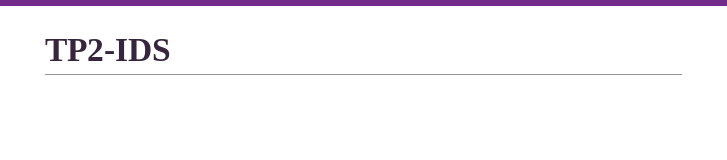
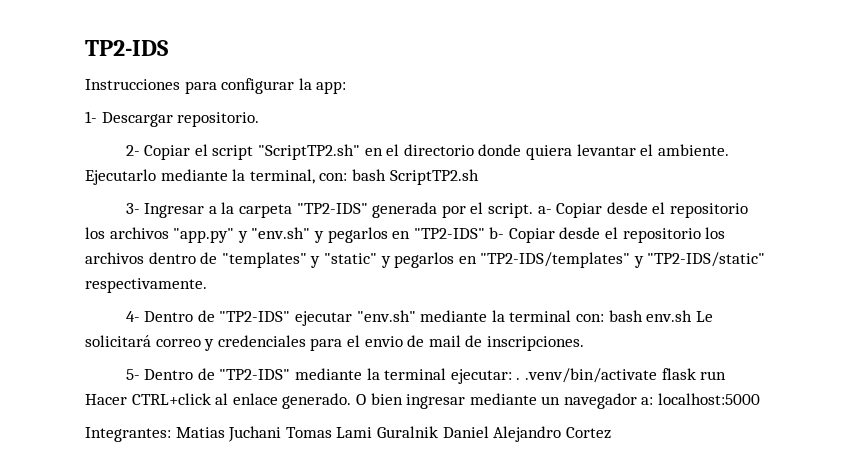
+ Instrucciones para configurar la app:
+ 1- Descargar repositorio.
+ 2- Copiar el script "ScriptTP2.sh" en el directorio donde quiera levantar el ambiente. Ejecutarlo mediante la terminal, con: bash ScriptTP2.sh
+ 3- Ingresar a la carpeta "TP2-IDS" generada por el script. a- Copiar desde el repositorio los archivos "app.py" y "env.sh" y pegarlos en "TP2-IDS" b- Copiar desde el repositorio los archivos dentro de "templates" y "static" y pegarlos en "TP2-IDS/templates" y "TP2-IDS/static" respectivamente.
+ 4- Dentro de "TP2-IDS" ejecutar "env.sh" mediante la terminal con: bash env.sh Le solicitará correo y credenciales para el envio de mail de inscripciones.
+ 5- Dentro de "TP2-IDS" mediante la terminal ejecutar: . .venv/bin/activate flask run Hacer CTRL+click al enlace generado. O bien ingresar mediante un navegador a: localhost:5000
+ Integrantes: Matias Juchani Tomas Lami Guralnik Daniel Alejandro Cortez

